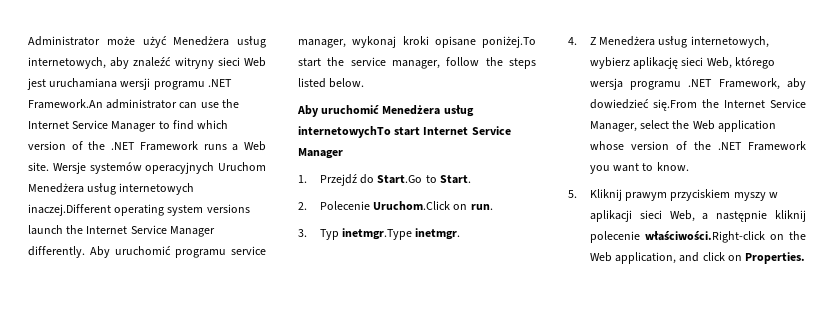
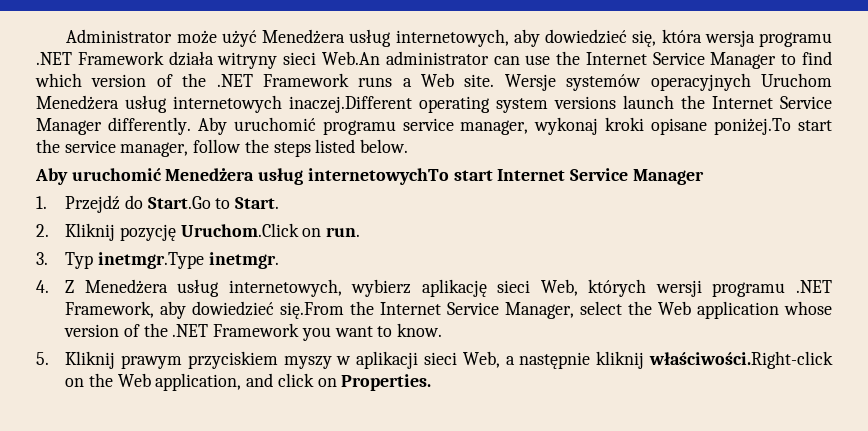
- Administrator może użyć Menedżera usług internetowych, aby znaleźć witryny sieci Web jest uruchamiana wersji programu .NET Framework.An administrator can use the Internet Service Manager to find which version of the .NET Framework runs a Web site.
+ Administrator może użyć Menedżera usług internetowych, aby dowiedzieć się, która wersja programu .NET Framework działa witryny sieci Web.An administrator can use the Internet Service Manager to find which version of the .NET Framework runs a Web site.
- 2. Polecenie Uruchom.Click on run.
+ 2. Kliknij pozycję Uruchom.Click on run.
- 4. Z Menedżera usług internetowych, wybierz aplikację sieci Web, którego wersja programu .NET Framework, aby dowiedzieć się.From the Internet Service Manager, select the Web application whose version of the .NET Framework you want to know.
+ 4. Z Menedżera usług internetowych, wybierz aplikację sieci Web, których wersji programu .NET Framework, aby dowiedzieć się.From the Internet Service Manager, select the Web application whose version of the .NET Framework you want to know.
- 5. Kliknij prawym przyciskiem myszy w aplikacji sieci Web, a następnie kliknij polecenie właściwości.Right-click on the Web application, and click on Properties.
+ 5. Kliknij prawym przyciskiem myszy w aplikacji sieci Web, a następnie kliknij właściwości.Right-click on the Web application, and click on Properties.

